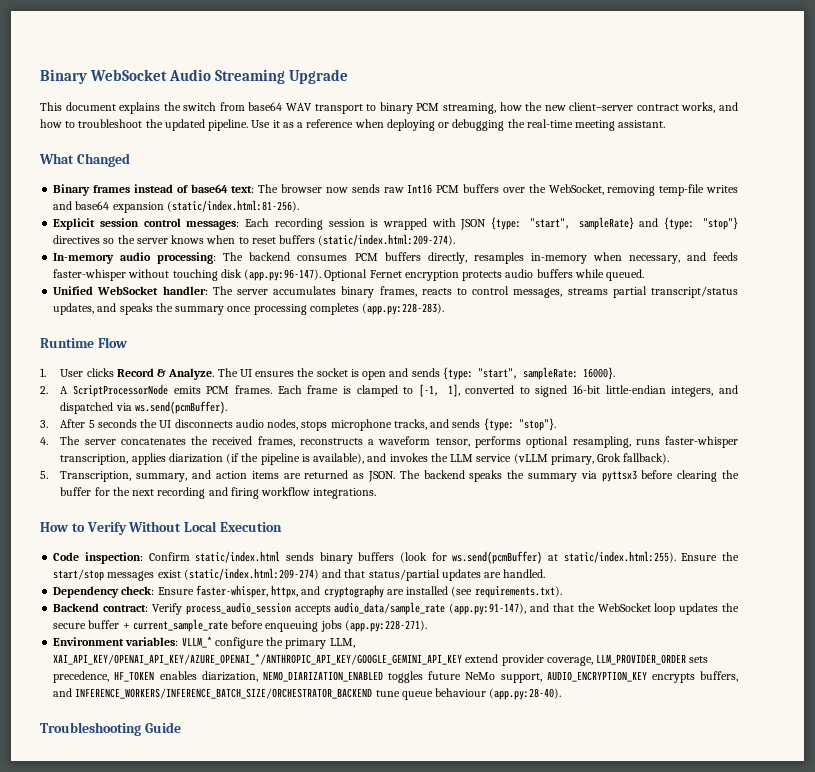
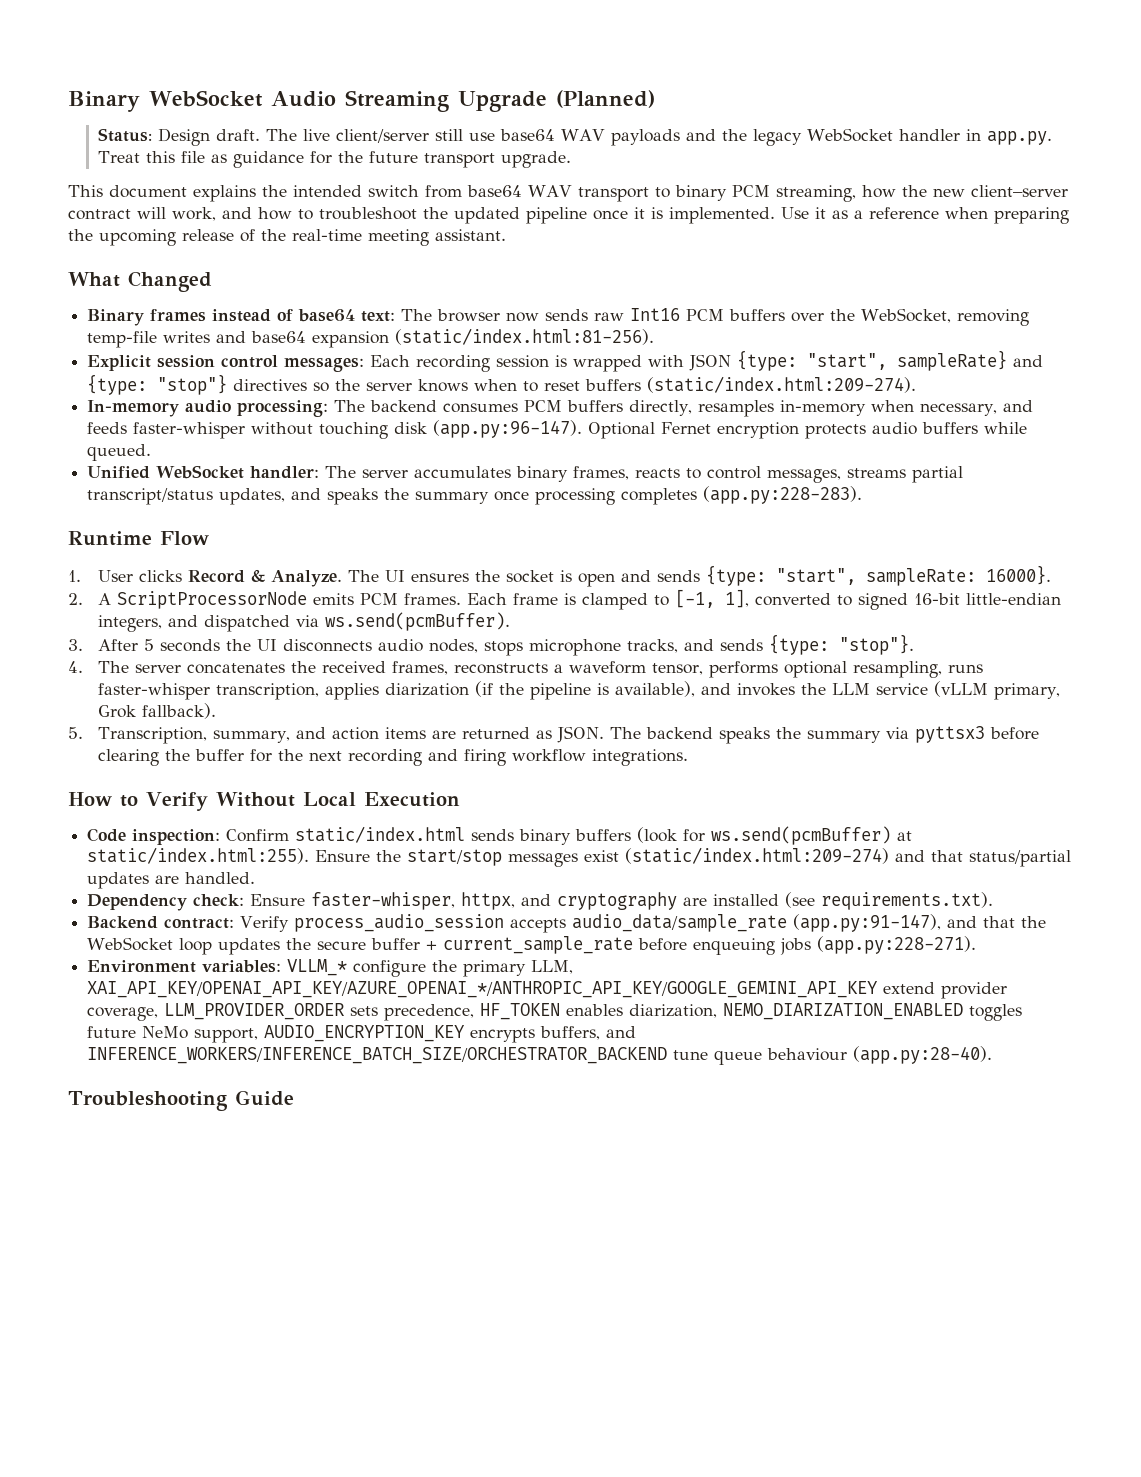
- Binary WebSocket Audio Streaming Upgrade
+ Binary WebSocket Audio Streaming Upgrade (Planned)
+ Status: Design draft. The live client/server still use base64 WAV payloads and the legacy WebSocket handler in app.py. Treat this file as guidance for the future transport upgrade.
- This document explains the switch from base64 WAV transport to binary PCM streaming, how the new client–server contract works, and how to troubleshoot the updated pipeline.
+ This document explains the intended switch from base64 WAV transport to binary PCM streaming, how the new client–server contract will work, and how to troubleshoot the updated pipeline once it is implemented.
- Use it as a reference when deploying or debugging the real-time meeting assistant.
+ Use it as a reference when preparing the upcoming release of the real-time meeting assistant.

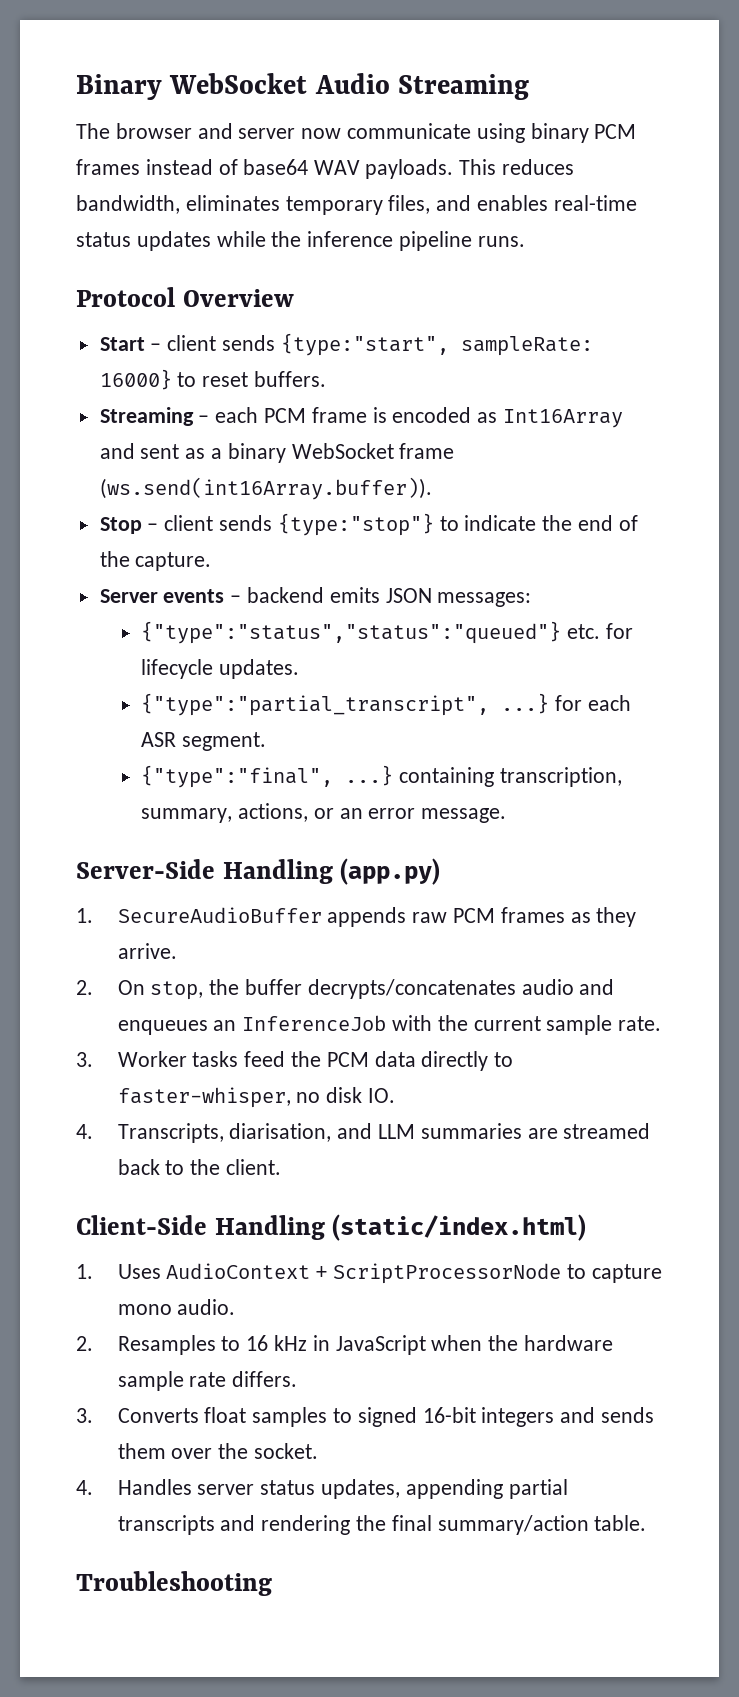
- Binary WebSocket Audio Streaming Upgrade (Planned)
- Status: Design draft. The live client/server still use base64 WAV payloads and the legacy WebSocket handler in app.py. Treat this file as guidance for the future transport upgrade.
- This document explains the intended switch from base64 WAV transport to binary PCM streaming, how the new client–server contract will work, and how to troubleshoot the updated pipeline once it is implemented. Use it as a reference when preparing the upcoming release of the real-time meeting assistant.
- What Changed
- Binary frames instead of base64 text: The browser now sends raw Int16 PCM buffers over the WebSocket, removing temp-file writes and base64 expansion (static/index.html:81-256).
- Explicit session control messages: Each recording session is wrapped with JSON {type: "start", sampleRate} and {type: "stop"} directives so the server knows when to reset buffers (static/index.html:209-274).
- In-memory audio processing: The backend consumes PCM buffers directly, resamples in-memory when necessary, and feeds faster-whisper without touching disk (app.py:96-147). Optional Fernet encryption protects audio buffers while queued.
- Unified WebSocket handler: The server accumulates binary frames, reacts to control messages, streams partial transcript/status updates, and speaks the summary once processing completes (app.py:228-283).
- Runtime Flow
- 1. User clicks Record & Analyze. The UI ensures the socket is open and sends {type: "start", sampleRate: 16000}.
- 2. A ScriptProcessorNode emits PCM frames. Each frame is clamped to [-1, 1], converted to signed 16-bit little-endian integers, and dispatched via ws.send(pcmBuffer).
- 3. After 5 seconds the UI disconnects audio nodes, stops microphone tracks, and sends {type: "stop"}.
- 4. The server concatenates the received frames, reconstructs a waveform tensor, performs optional resampling, runs faster-whisper transcription, applies diarization (if the pipeline is available), and invokes the LLM service (vLLM primary, Grok fallback).
- 5. Transcription, summary, and action items are returned as JSON. The backend speaks the summary via pyttsx3 before clearing the buffer for the next recording and firing workflow integrations.
- How to Verify Without Local Execution
- Code inspection: Confirm static/index.html sends binary buffers (look for ws.send(pcmBuffer) at static/index.html:255). Ensure the start/stop messages exist (static/index.html:209-274) and that status/partial updates are handled.
- Dependency check: Ensure faster-whisper, httpx, and cryptography are installed (see requirements.txt).
- Backend contract: Verify process_audio_session accepts audio_data/sample_rate (app.py:91-147), and that the WebSocket loop updates the secure buffer + current_sample_rate before enqueuing jobs (app.py:228-271).
- Environment variables: VLLM_* configure the primary LLM, XAI_API_KEY/OPENAI_API_KEY/AZURE_OPENAI_*/ANTHROPIC_API_KEY/GOOGLE_GEMINI_API_KEY extend provider coverage, LLM_PROVIDER_ORDER sets precedence, HF_TOKEN enables diarization, NEMO_DIARIZATION_ENABLED toggles future NeMo support, AUDIO_ENCRYPTION_KEY encrypts buffers, and INFERENCE_WORKERS/INFERENCE_BATCH_SIZE/ORCHESTRATOR_BACKEND tune queue behaviour (app.py:28-40).
+ Binary WebSocket Audio Streaming
+ The browser and server now communicate using binary PCM frames instead of base64 WAV payloads. This reduces bandwidth, eliminates temporary files, and enables real-time status updates while the inference pipeline runs.
+ Protocol Overview
+ Start – client sends {type:"start", sampleRate: 16000} to reset buffers.
+ Streaming – each PCM frame is encoded as Int16Array and sent as a binary WebSocket frame (ws.send(int16Array.buffer)).
+ Stop – client sends {type:"stop"} to indicate the end of the capture.
+ Server events – backend emits JSON messages:
+ {"type":"status","status":"queued"} etc. for lifecycle updates.
+ {"type":"partial_transcript", ...} for each ASR segment.
+ {"type":"final", ...} containing transcription, summary, actions, or an error message.
+ Server-Side Handling (app.py)
+ 1. SecureAudioBuffer appends raw PCM frames as they arrive.
+ 2. On stop, the buffer decrypts/concatenates audio and enqueues an InferenceJob with the current sample rate.
+ 3. Worker tasks feed the PCM data directly to faster-whisper, no disk IO.
+ 4. Transcripts, diarisation, and LLM summaries are streamed back to the client.
+ Client-Side Handling (static/index.html)
+ 1. Uses AudioContext + ScriptProcessorNode to capture mono audio.
+ 2. Resamples to 16 kHz in JavaScript when the hardware sample rate differs.
+ 3. Converts float samples to signed 16-bit integers and sends them over the socket.
+ 4. Handles server status updates, appending partial transcripts and rendering the final summary/action table.
- Troubleshooting Guide
+ Troubleshooting

